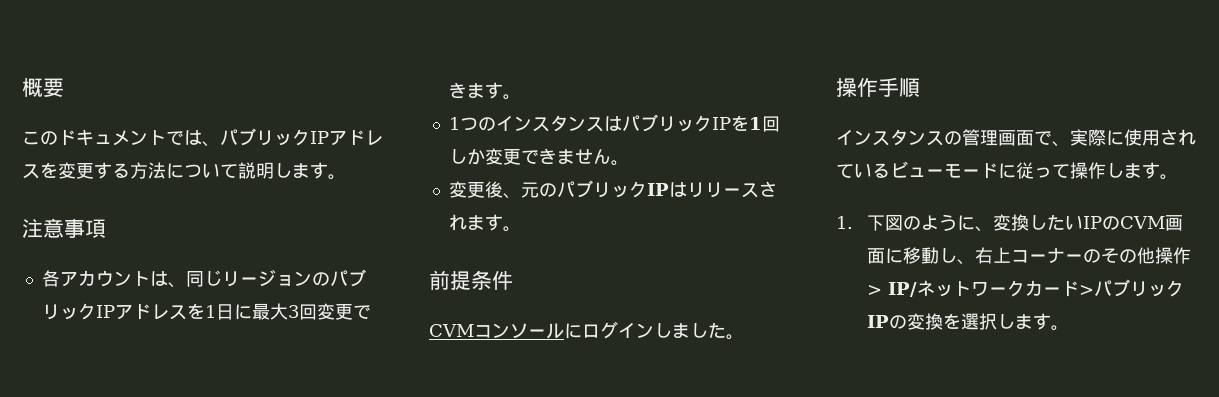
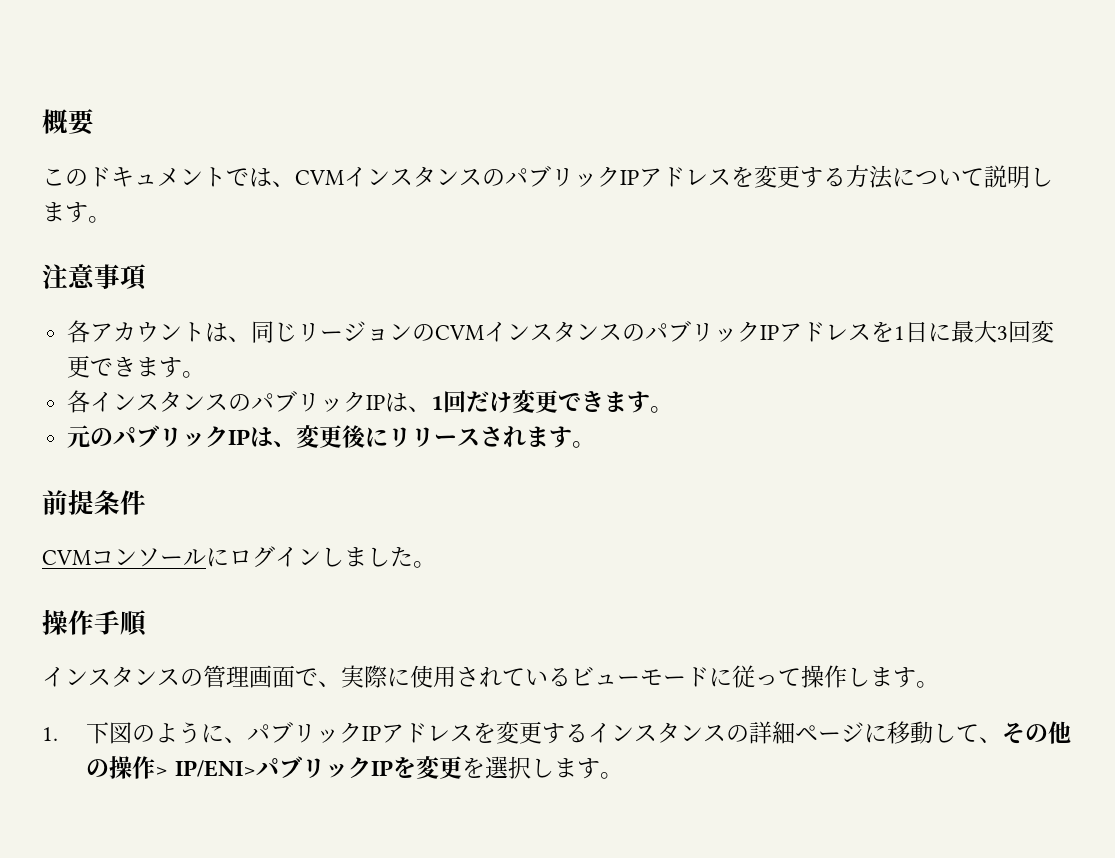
- このドキュメントでは、パブリックIPアドレスを変更する方法について説明します。
+ このドキュメントでは、CVMインスタンスのパブリックIPアドレスを変更する方法について説明します。
- 各アカウントは、同じリージョンのパブリックIPアドレスを1日に最大3回変更できます。
+ 各アカウントは、同じリージョンのCVMインスタンスのパブリックIPアドレスを1日に最大3回変更できます。
- 1つのインスタンスはパブリックIPを1回しか変更できません。
- 変更後、元のパブリックIPはリリースされます。
+ 各インスタンスのパブリックIPは、1回だけ変更できます。
+ 元のパブリックIPは、変更後にリリースされます。
- 1.下図のように、変換したいIPのCVM画面に移動し、右上コーナーのその他操作> IP/ネットワークカード>パブリックIPの変換を選択します。
+ 1.下図のように、パブリックIPアドレスを変更するインスタンスの詳細ページに移動して、その他の操作> IP/ENI>パブリックIPを変更を選択します。

